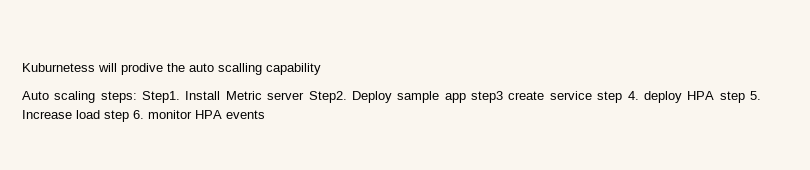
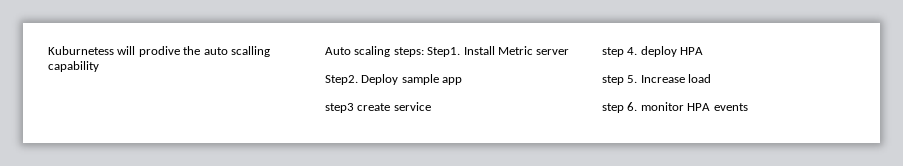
- Install Metric server Step2.
+ Install Metric server
+ Step2.
- Deploy sample app step3 create service step 4. deploy HPA step 5. Increase load step 6. monitor HPA events
+ Deploy sample app
+ step3 create service
+ step 4. deploy HPA
+ step 5. Increase load
+ step 6. monitor HPA events

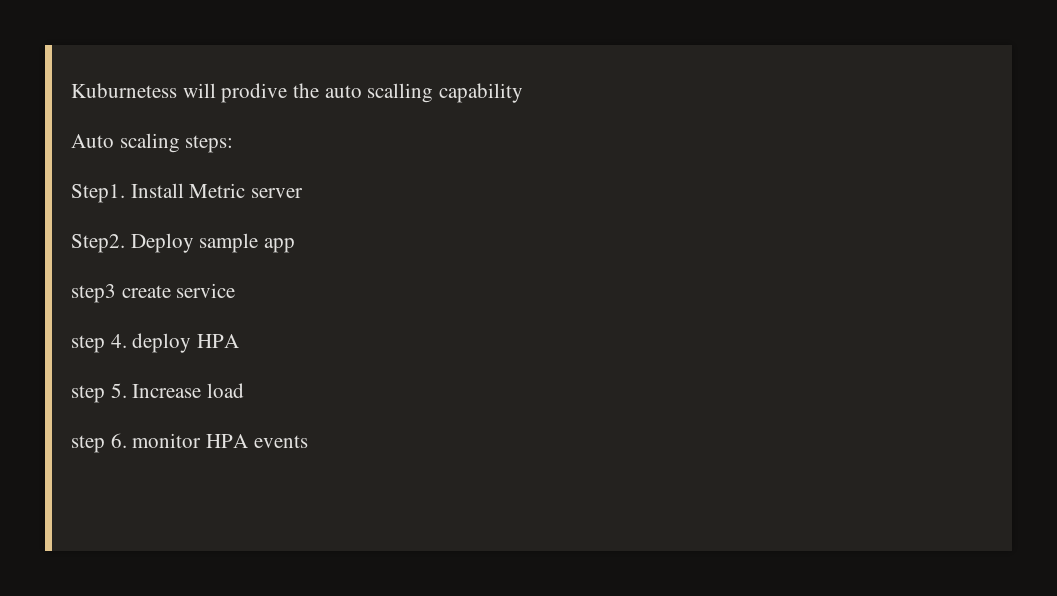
- Auto scaling steps: Step1.
+ Auto scaling steps:
+ Step1.

